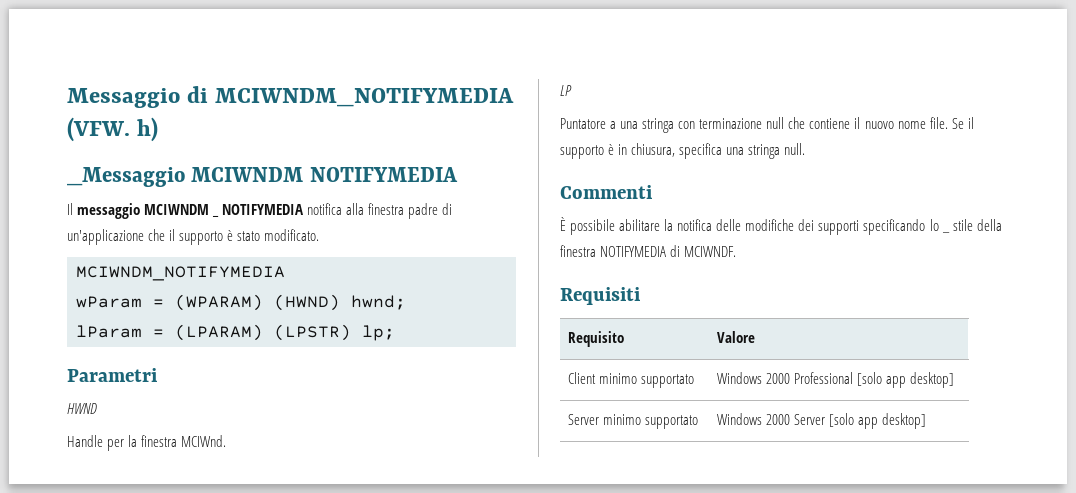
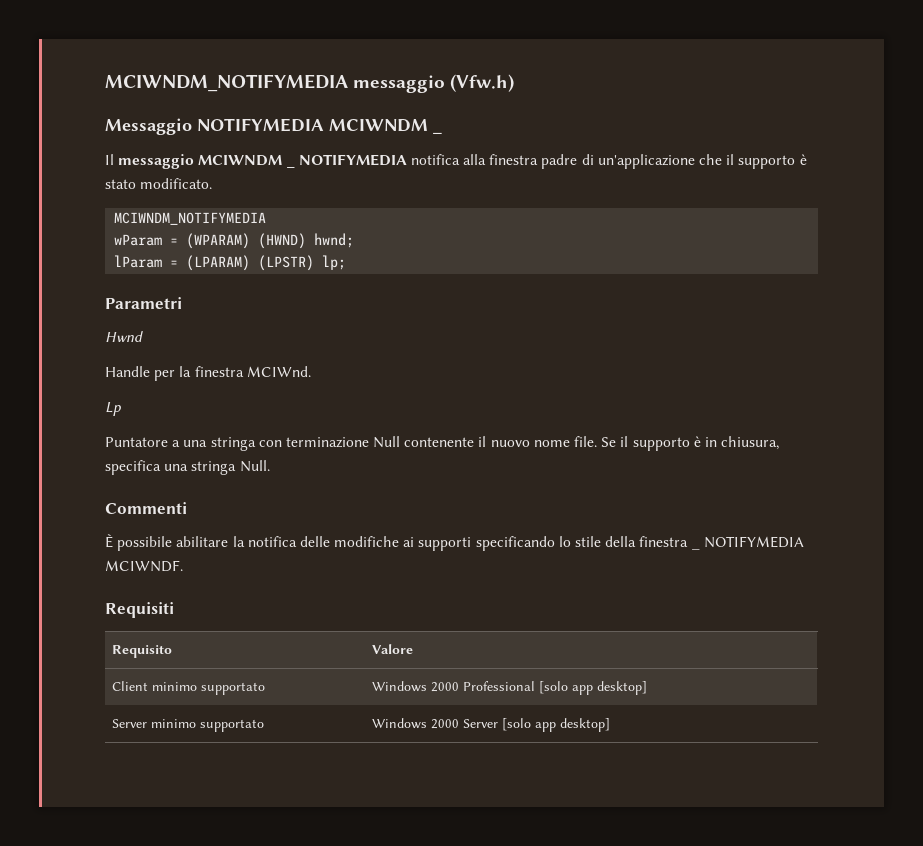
- Messaggio di MCIWNDM_NOTIFYMEDIA (VFW. h)
- _Messaggio MCIWNDM NOTIFYMEDIA
+ MCIWNDM_NOTIFYMEDIA messaggio (Vfw.h)
+ Messaggio NOTIFYMEDIA MCIWNDM _
- HWND
+ Hwnd
- LP
+ Lp
- Puntatore a una stringa con terminazione null che contiene il nuovo nome file.
+ Puntatore a una stringa con terminazione Null contenente il nuovo nome file.
- Se il supporto è in chiusura, specifica una stringa null.
+ Se il supporto è in chiusura, specifica una stringa Null.
- È possibile abilitare la notifica delle modifiche dei supporti specificando lo _ stile della finestra NOTIFYMEDIA di MCIWNDF.
+ È possibile abilitare la notifica delle modifiche ai supporti specificando lo stile della finestra _ NOTIFYMEDIA MCIWNDF.

